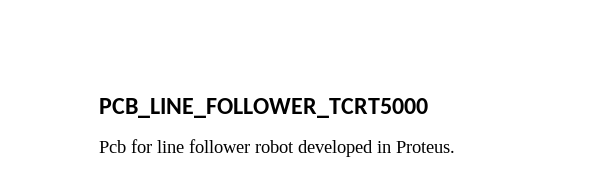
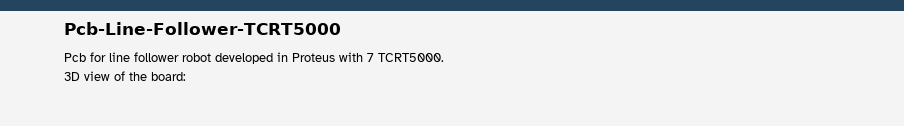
- PCB_LINE_FOLLOWER_TCRT5000
+ Pcb-Line-Follower-TCRT5000
- Pcb for line follower robot developed in Proteus.
+ Pcb for line follower robot developed in Proteus with 7 TCRT5000.
+ 3D view of the board:

